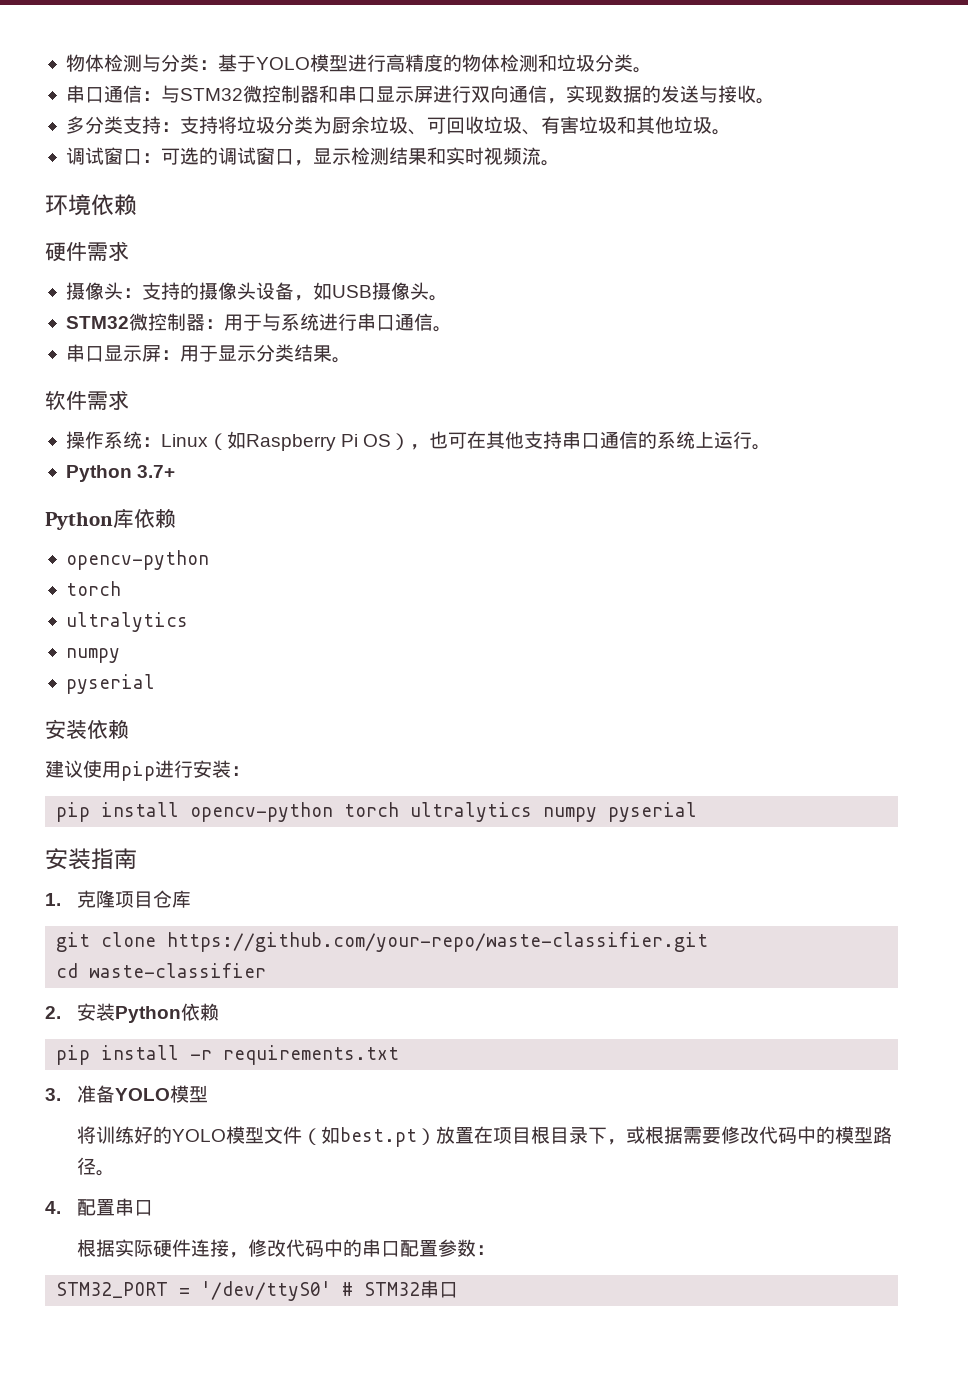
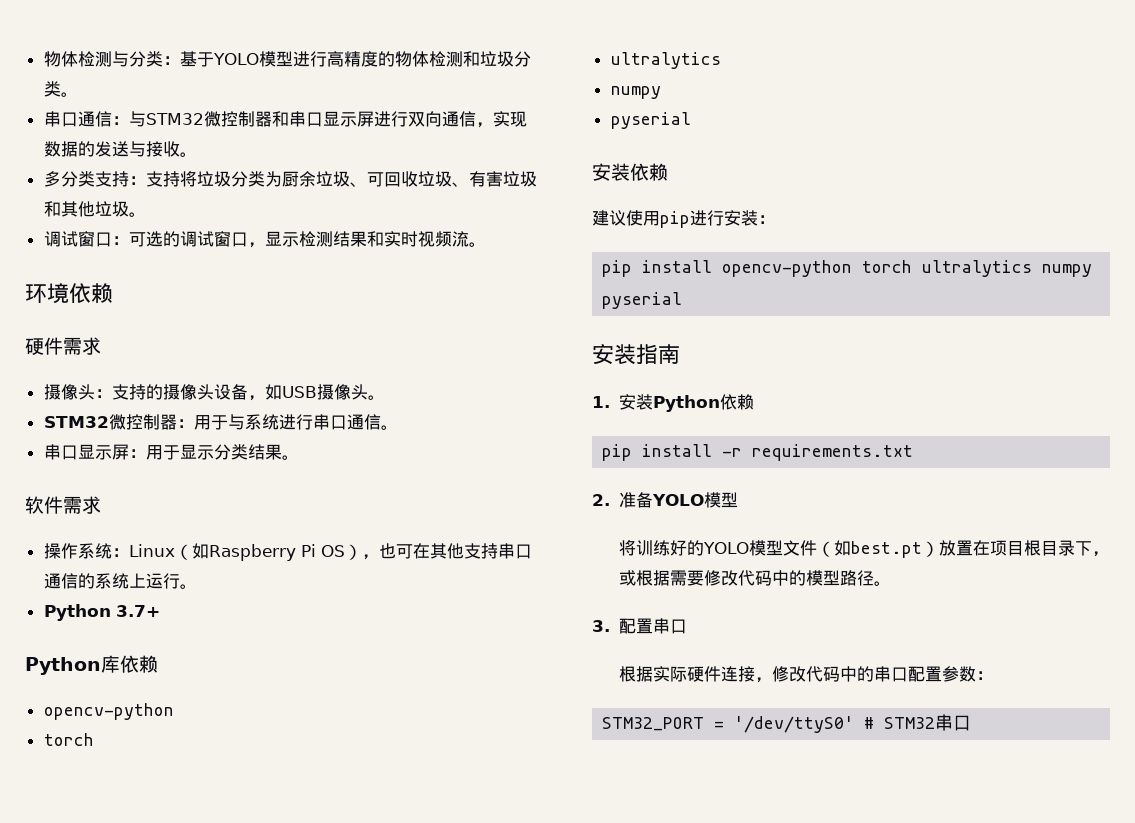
- 1.克隆项目仓库
- git clone https://github.com/your-repo/waste-classifier.git
- cd waste-classifier
- 2.安装Python依赖
+ 1.安装Python依赖
- 3.准备YOLO模型
+ 2.准备YOLO模型
- 4.配置串口
+ 3.配置串口

